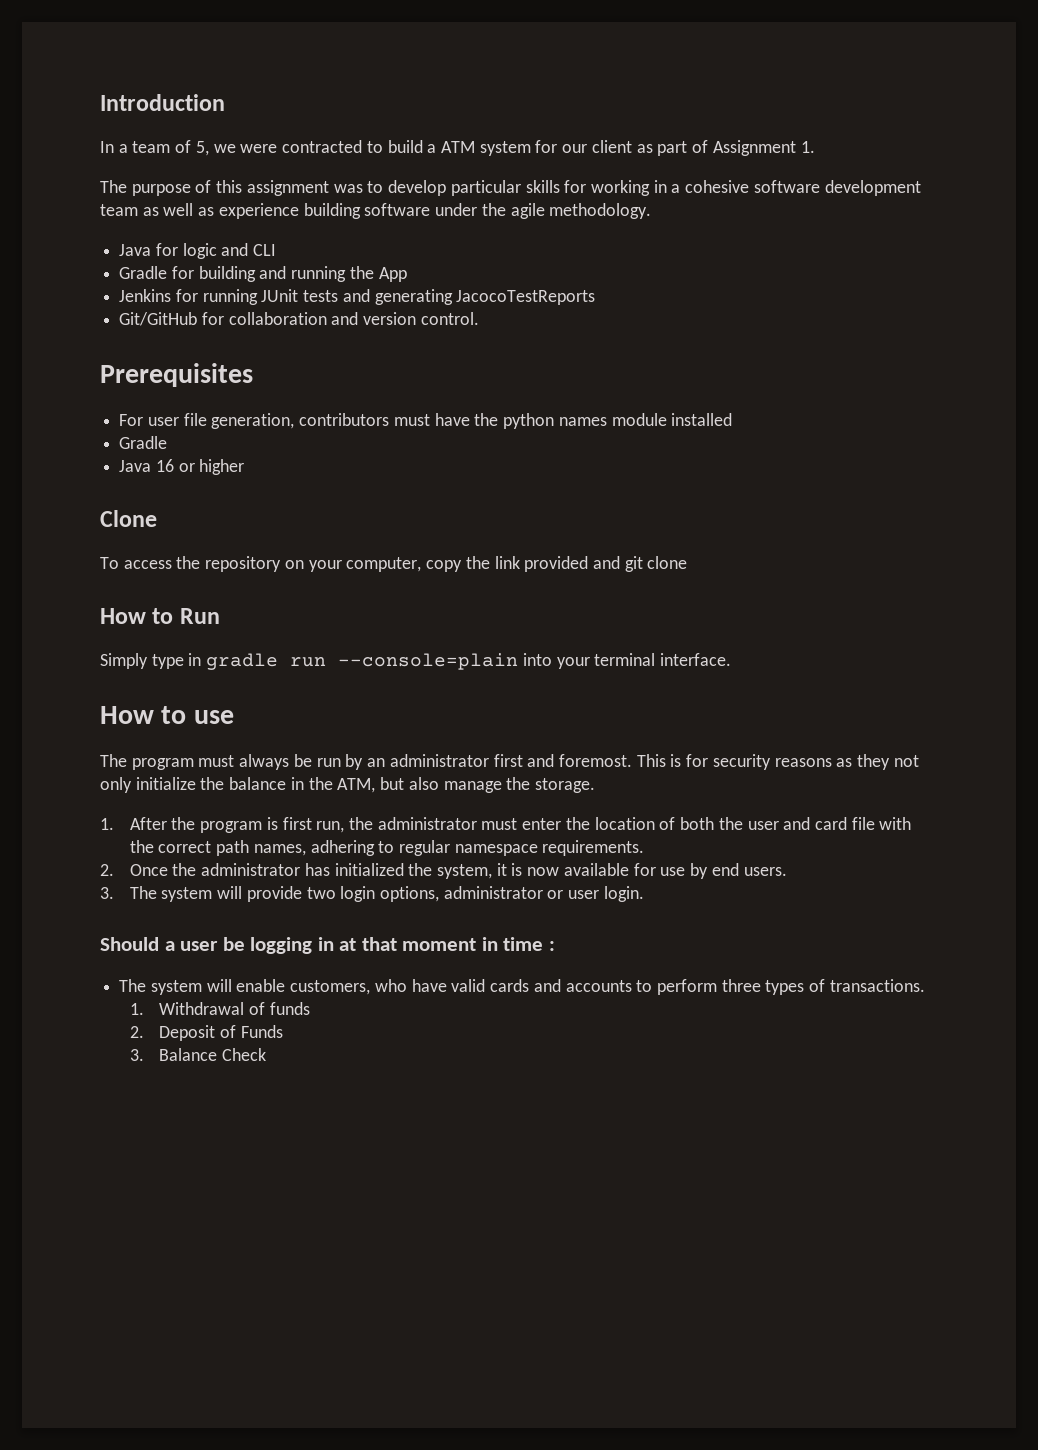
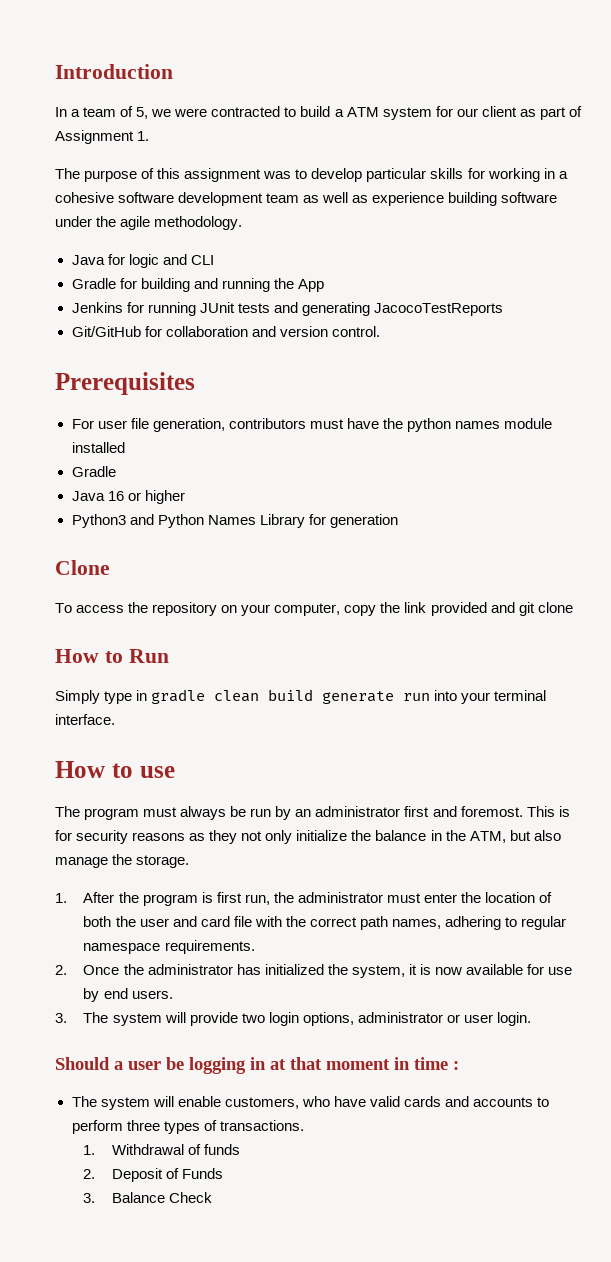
+ Python3 and Python Names Library for generation
- Simply type in gradle run --console=plain into your terminal interface.
+ Simply type in gradle clean build generate run into your terminal interface.

